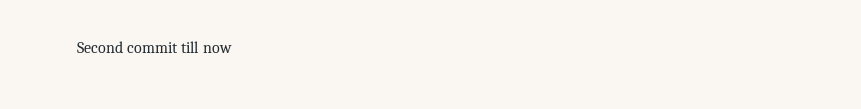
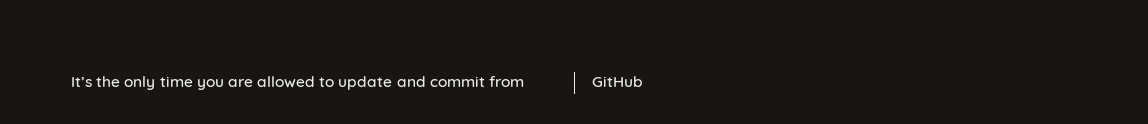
- Second commit till now
+ It’s the only time you are allowed to update and commit from GitHub

